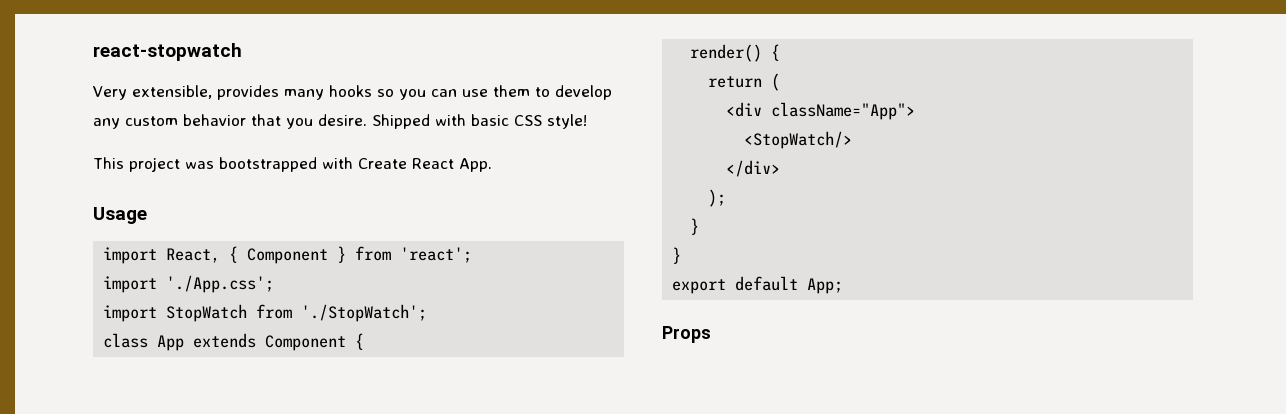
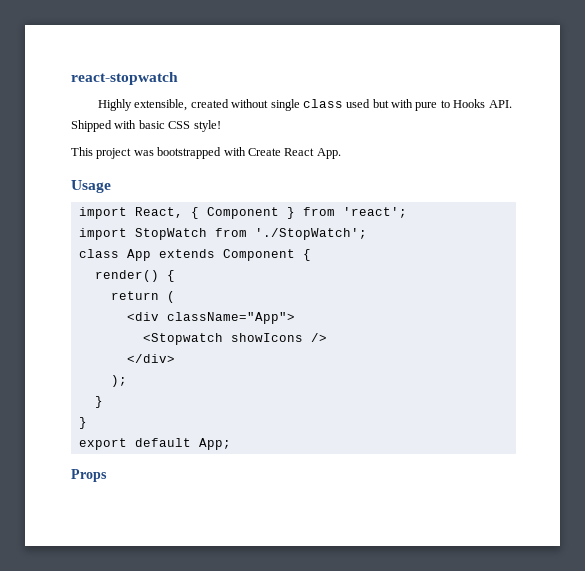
- Very extensible, provides many hooks so you can use them to develop any custom behavior that you desire. Shipped with basic CSS style!
+ Highly extensible, created without single class used but with pure to Hooks API. Shipped with basic CSS style!
- import './App.css';
- <StopWatch/>
+ <Stopwatch showIcons />

